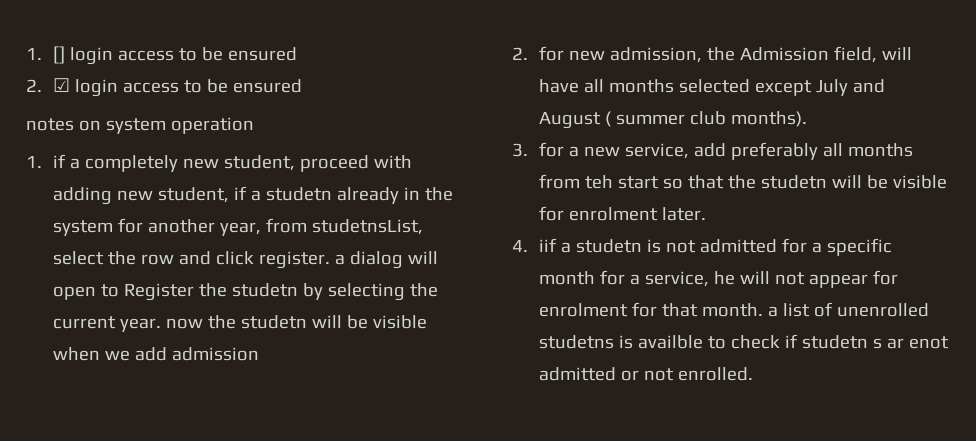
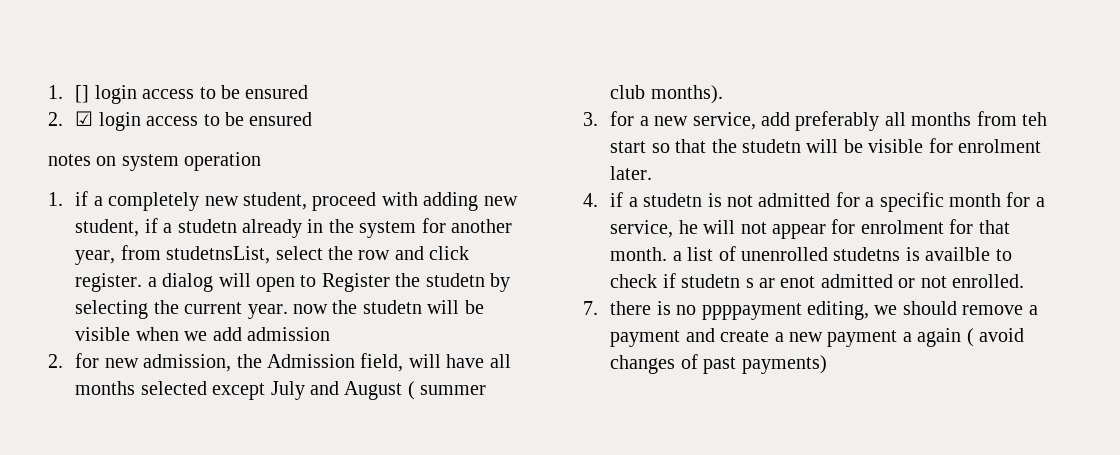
- 4. iif a studetn is not admitted for a specific month for a service, he will not appear for enrolment for that month. a list of unenrolled studetns is availble to check if studetn s ar enot admitted or not enrolled.
+ 4. if a studetn is not admitted for a specific month for a service, he will not appear for enrolment for that month. a list of unenrolled studetns is availble to check if studetn s ar enot admitted or not enrolled.
+ 7. there is no ppppayment editing, we should remove a payment and create a new payment a again ( avoid changes of past payments)

